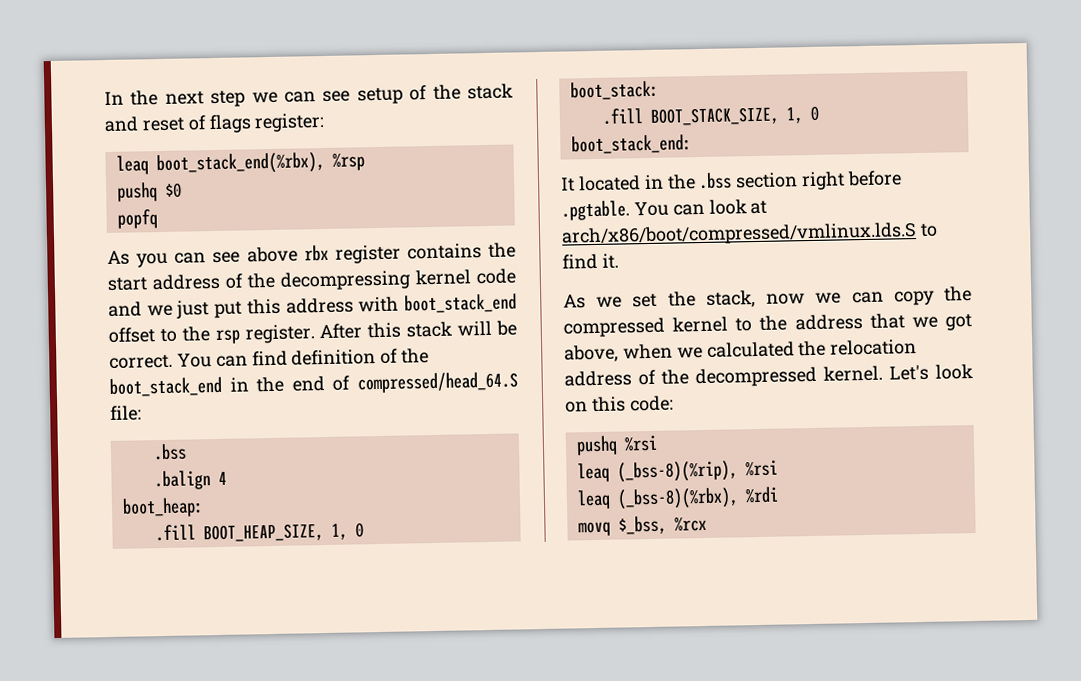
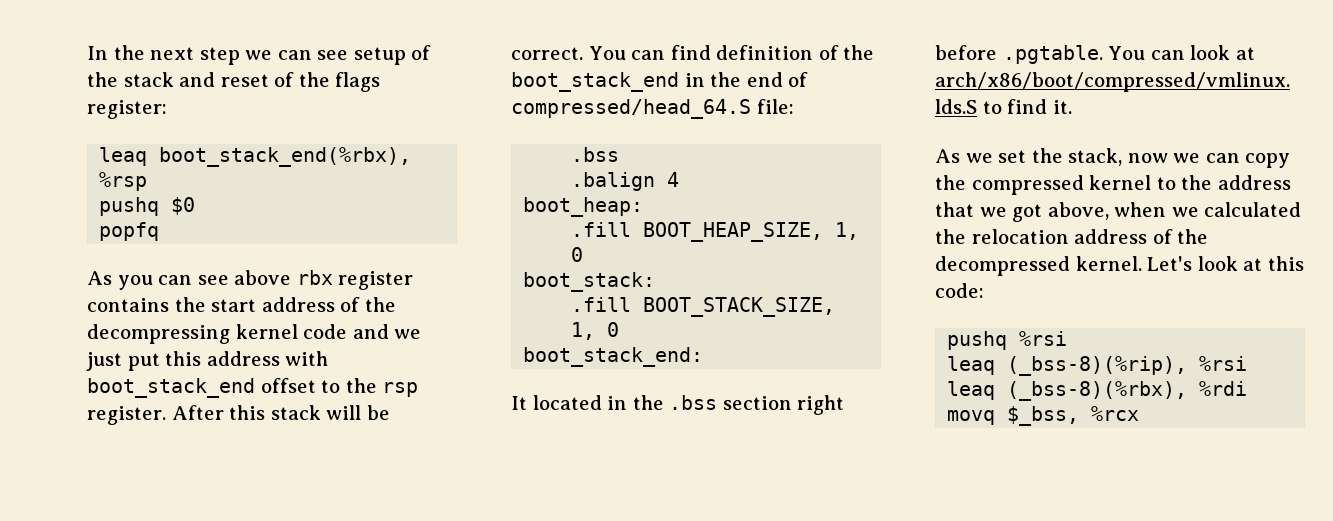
- In the next step we can see setup of the stack and reset of flags register:
+ In the next step we can see setup of the stack and reset of the flags register:
- Let's look on this code:
+ Let's look at this code:

